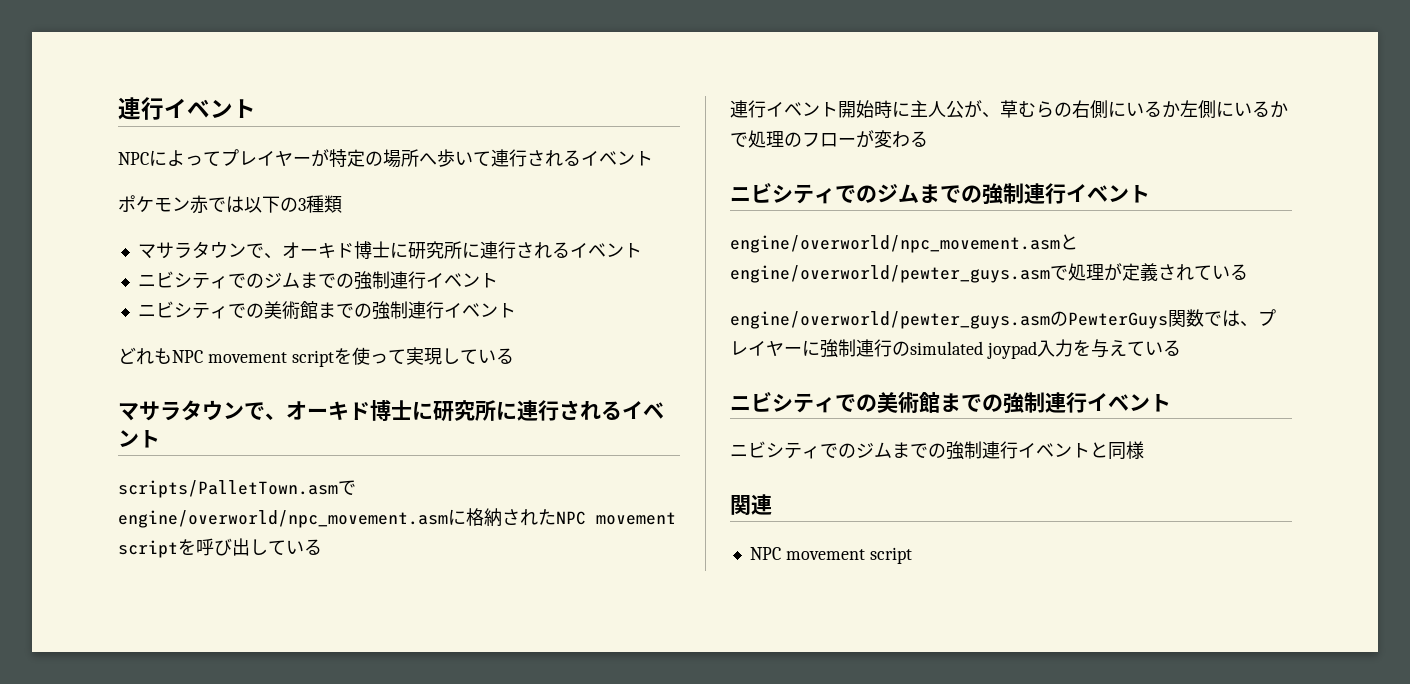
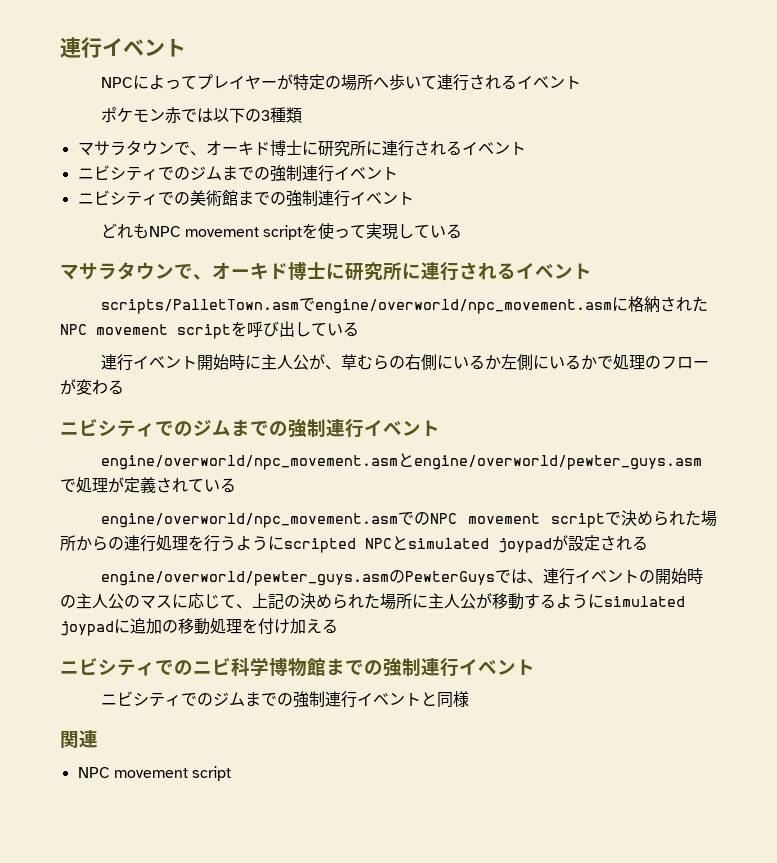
- engine/overworld/pewter_guys.asmのPewterGuys関数では、プレイヤーに強制連行のsimulated joypad入力を与えている
- ニビシティでの美術館までの強制連行イベント
+ engine/overworld/npc_movement.asmでのNPC movement scriptで決められた場所からの連行処理を行うようにscripted NPCとsimulated joypadが設定される
+ engine/overworld/pewter_guys.asmのPewterGuysでは、連行イベントの開始時の主人公のマスに応じて、上記の決められた場所に主人公が移動するようにsimulated joypadに追加の移動処理を付け加える
+ ニビシティでのニビ科学博物館までの強制連行イベント

